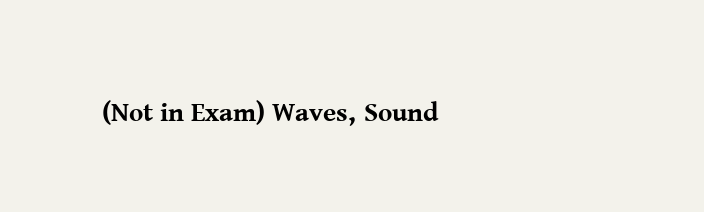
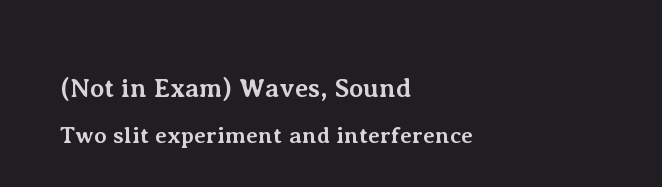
+ Two slit experiment and interference

